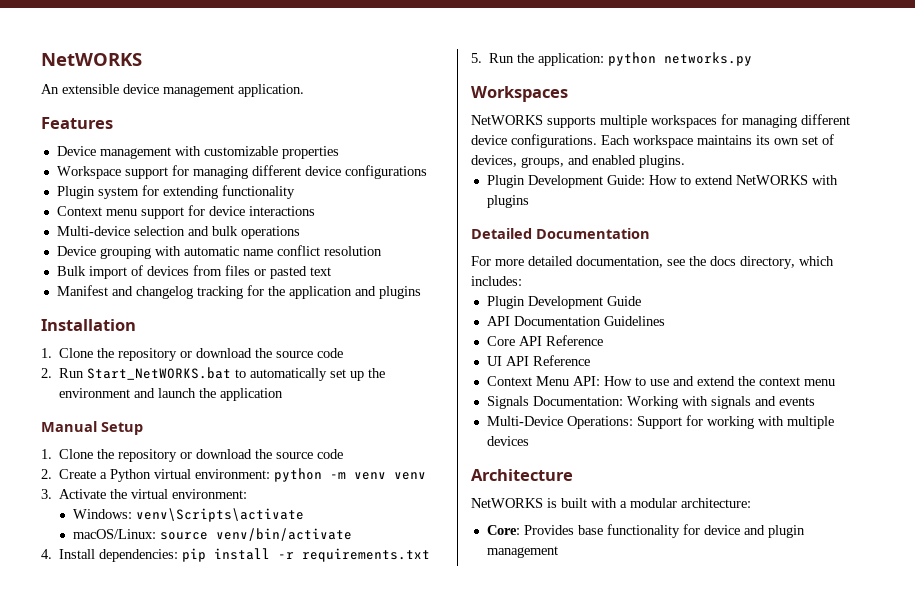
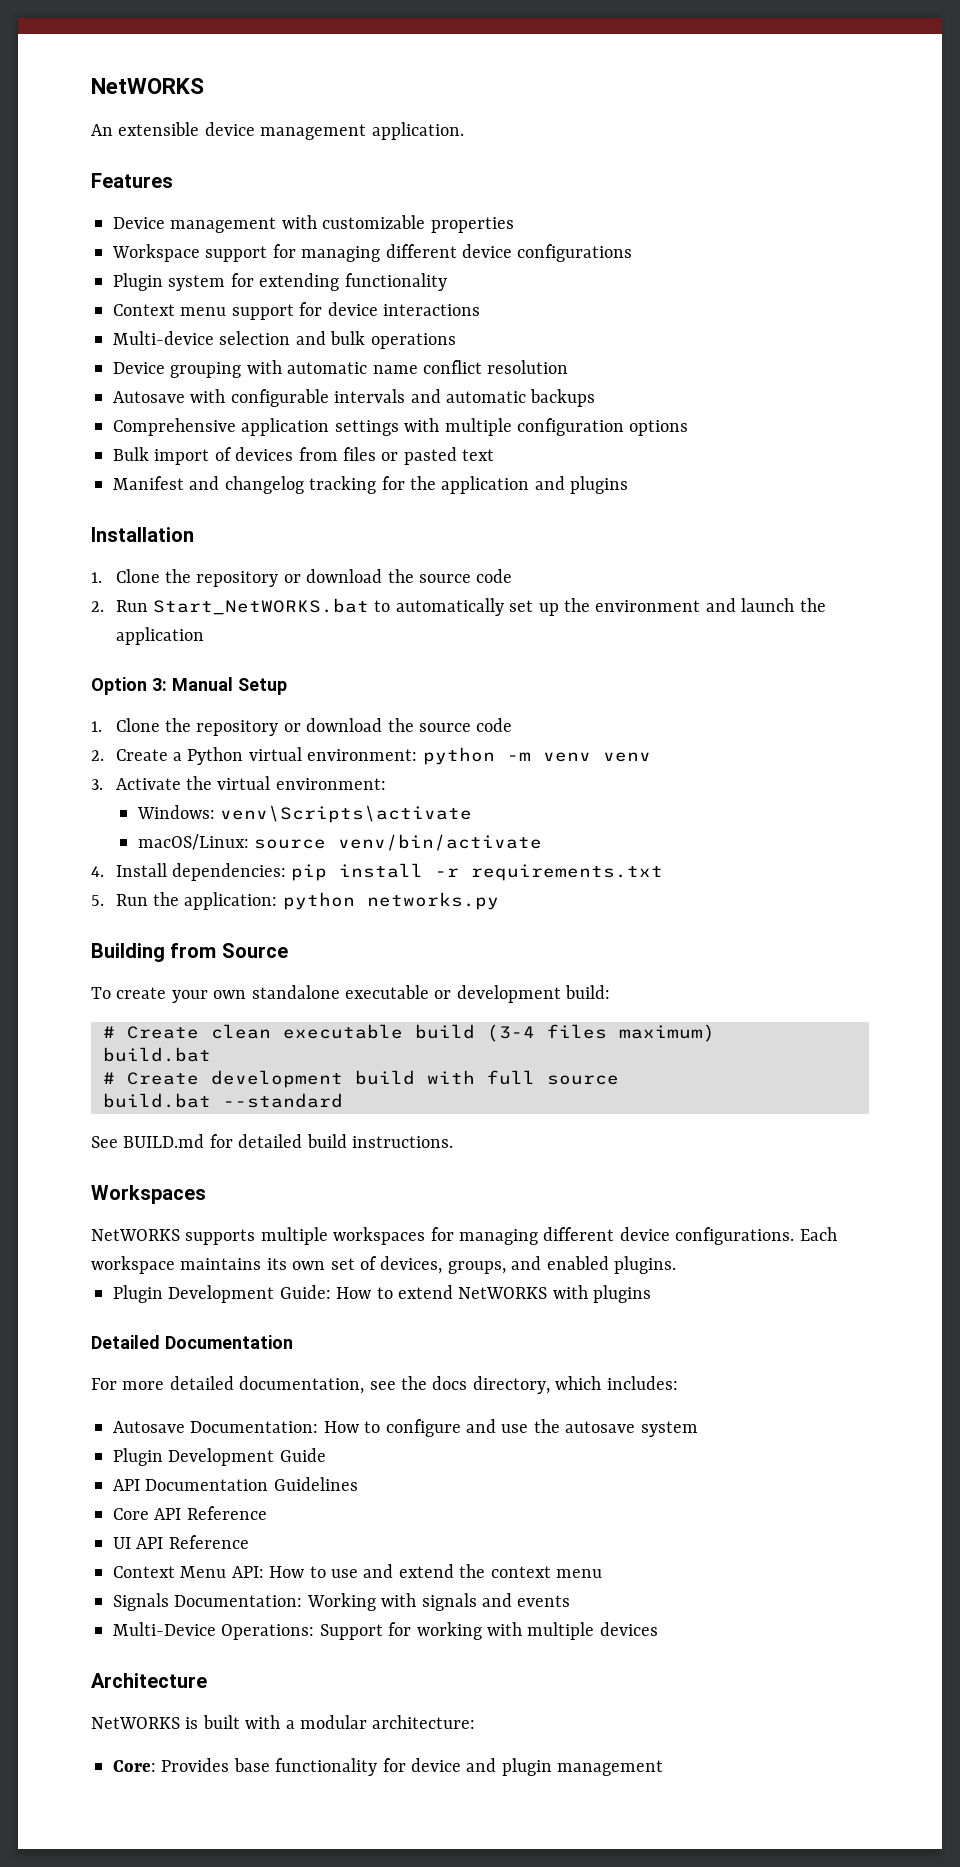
+ Autosave with configurable intervals and automatic backups
+ Comprehensive application settings with multiple configuration options
- Manual Setup
+ Option 3: Manual Setup
+ Building from Source
+ To create your own standalone executable or development build:
+ # Create clean executable build (3-4 files maximum)
+ build.bat
+ # Create development build with full source
+ build.bat --standard
+ See BUILD.md for detailed build instructions.
+ Autosave Documentation: How to configure and use the autosave system

